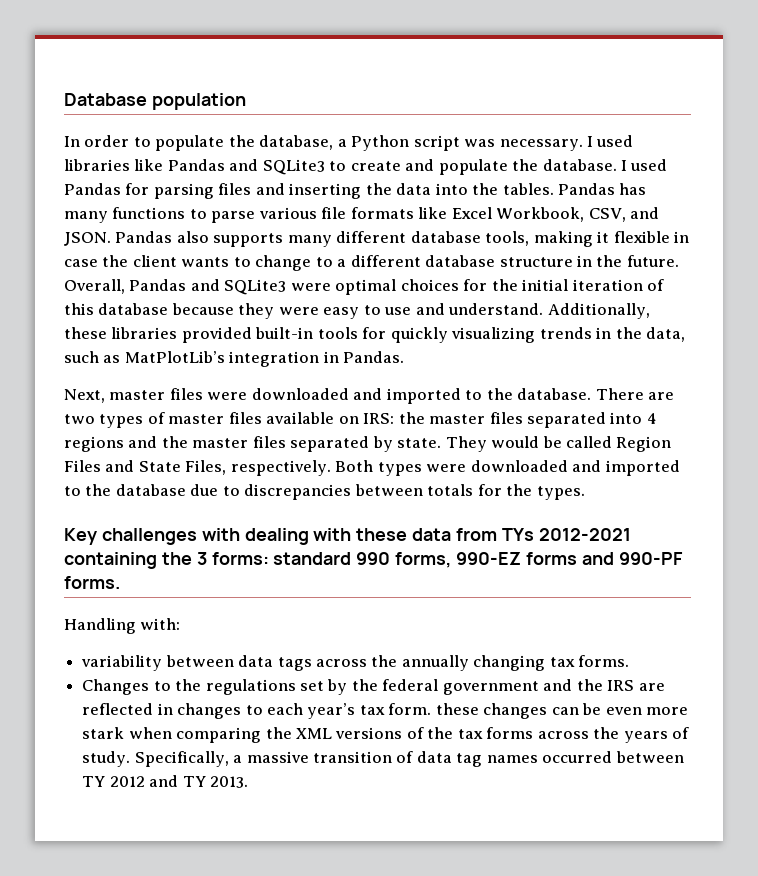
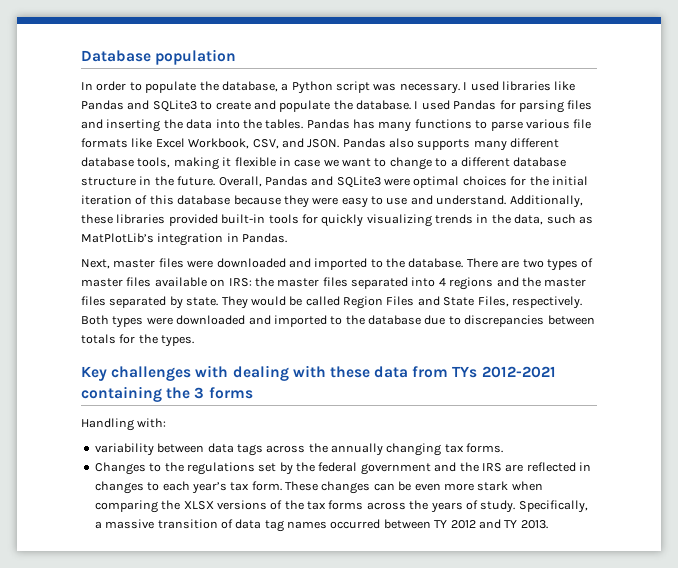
- Pandas also supports many different database tools, making it flexible in case the client wants to change to a different database structure in the future.
+ Pandas also supports many different database tools, making it flexible in case we want to change to a different database structure in the future.
- Key challenges with dealing with these data from TYs 2012-2021 containing the 3 forms: standard 990 forms, 990-EZ forms and 990-PF forms.
+ Key challenges with dealing with these data from TYs 2012-2021 containing the 3 forms
- Changes to the regulations set by the federal government and the IRS are reflected in changes to each year’s tax form. these changes can be even more stark when comparing the XML versions of the tax forms across the years of study.
+ Changes to the regulations set by the federal government and the IRS are reflected in changes to each year’s tax form. These changes can be even more stark when comparing the XLSX versions of the tax forms across the years of study.

